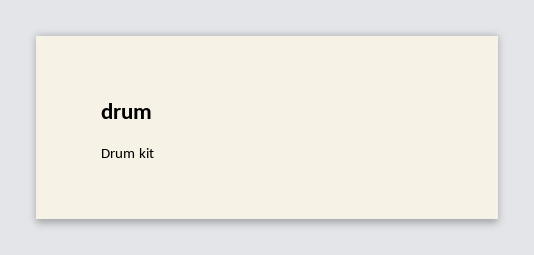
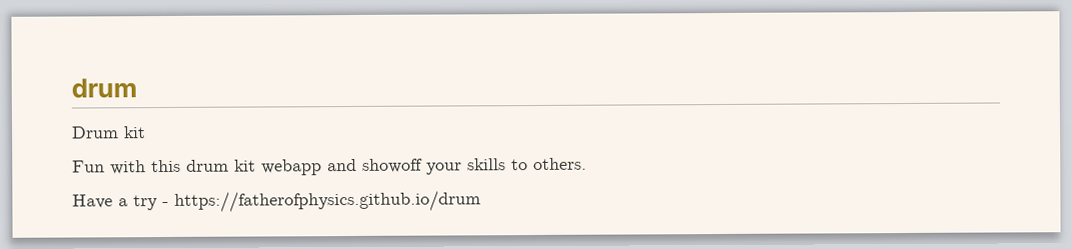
+ Fun with this drum kit webapp and showoff your skills to others.
+ Have a try - https://fatherofphysics.github.io/drum

